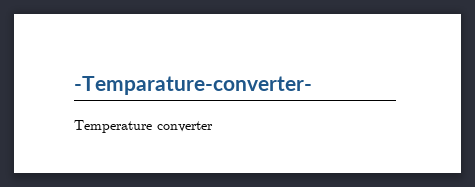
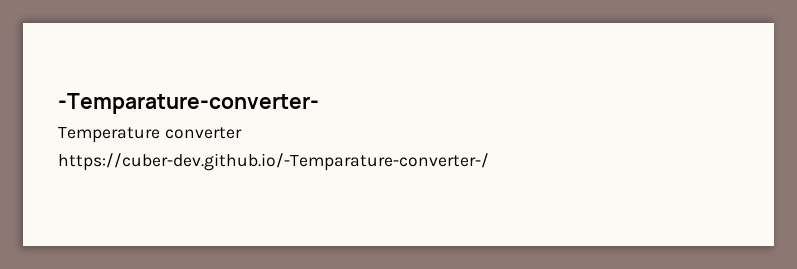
+ https://cuber-dev.github.io/-Temparature-converter-/

